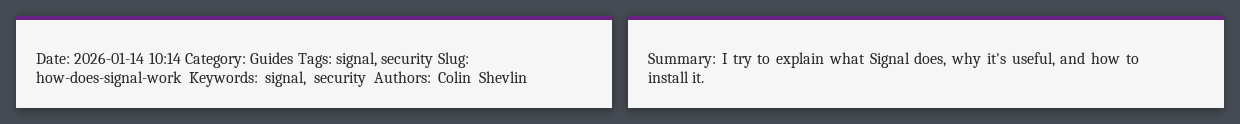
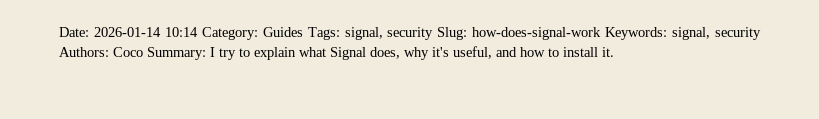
- Date: 2026-01-14 10:14 Category: Guides Tags: signal, security Slug: how-does-signal-work Keywords: signal, security Authors: Colin Shevlin Summary: I try to explain what Signal does, why it's useful, and how to install it.
+ Date: 2026-01-14 10:14 Category: Guides Tags: signal, security Slug: how-does-signal-work Keywords: signal, security Authors: Coco Summary: I try to explain what Signal does, why it's useful, and how to install it.

